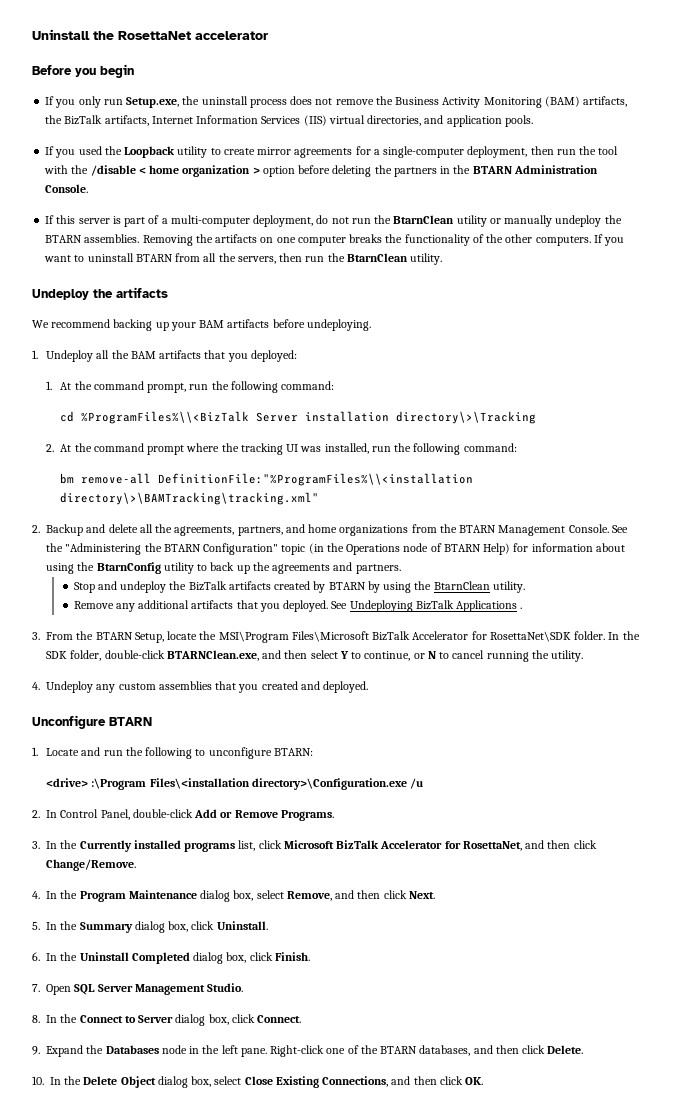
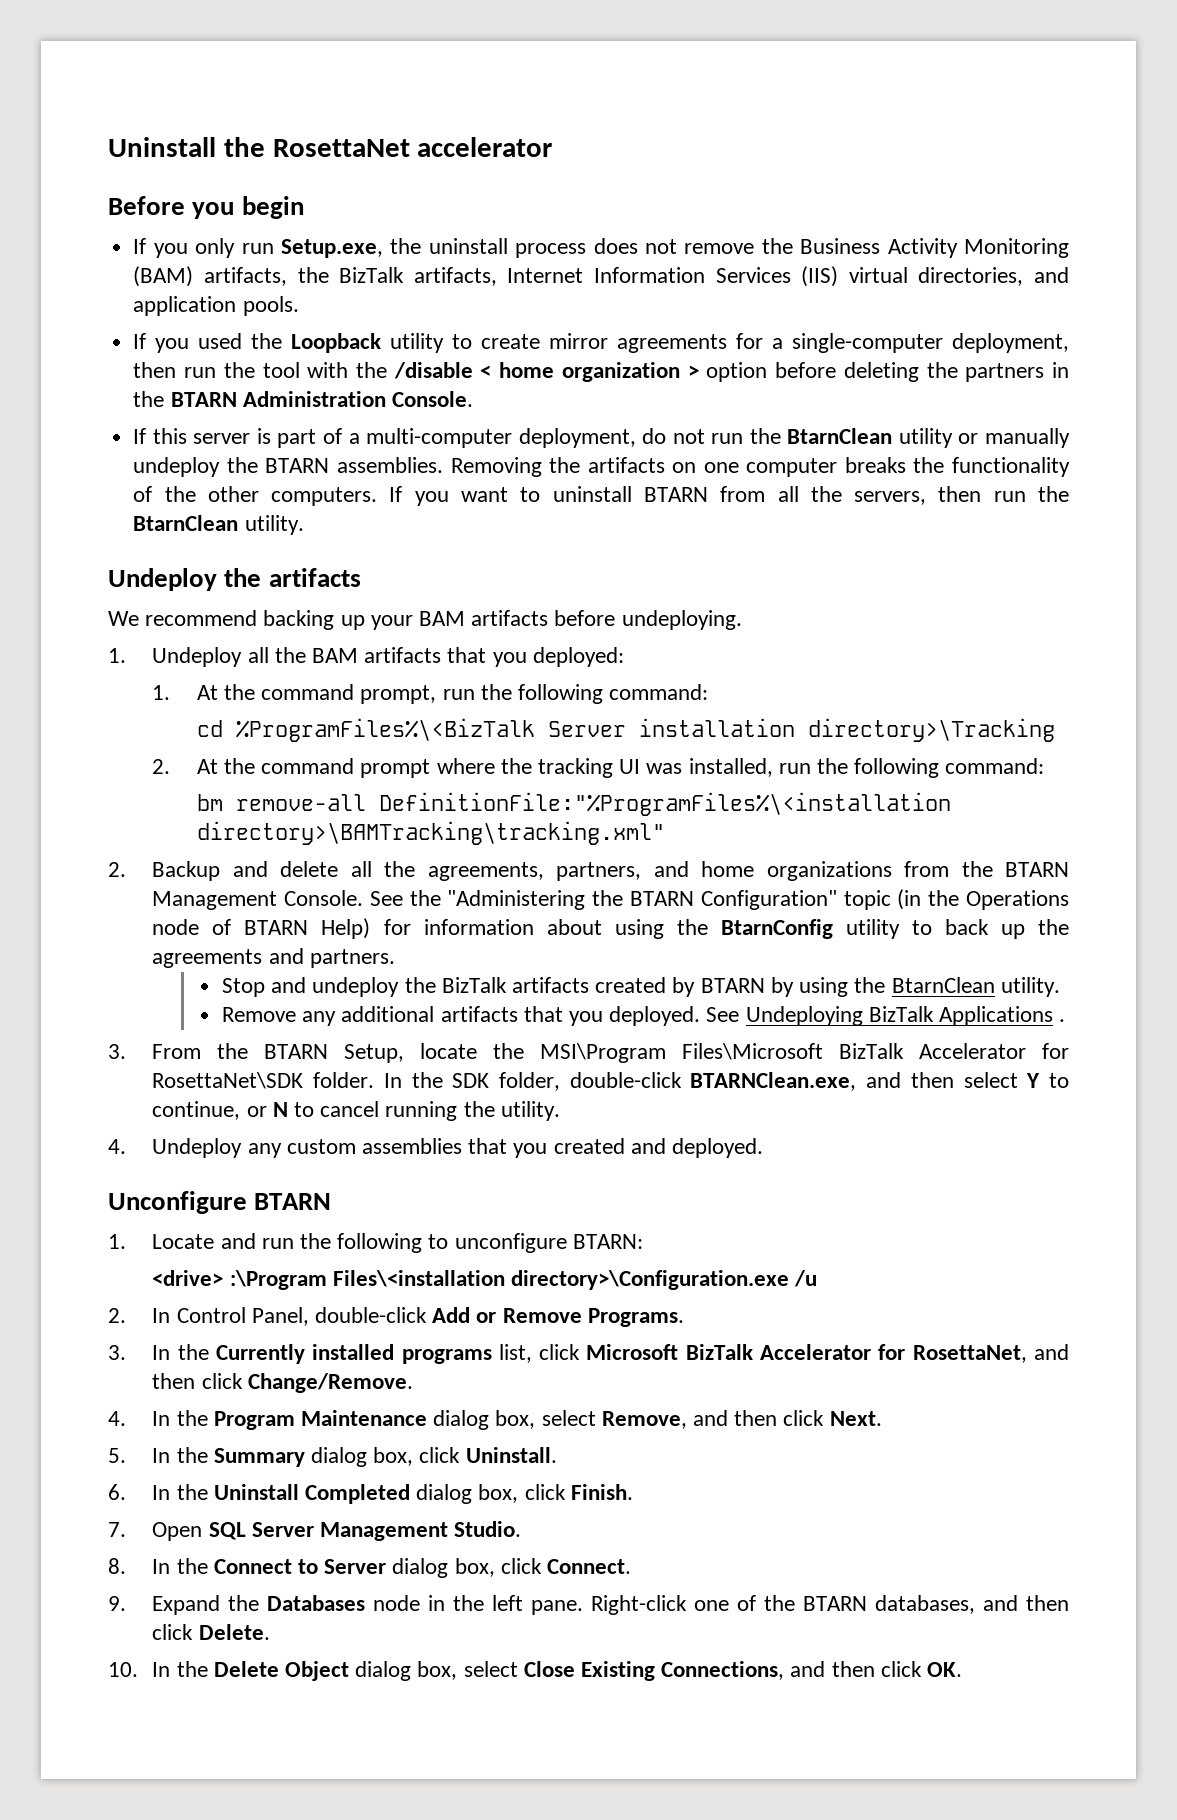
- cd %ProgramFiles%\\<BizTalk Server installation directory\>\Tracking
+ cd %ProgramFiles%\<BizTalk Server installation directory>\Tracking
- bm remove-all DefinitionFile:"%ProgramFiles%\\<installation directory\>\BAMTracking\tracking.xml"
+ bm remove-all DefinitionFile:"%ProgramFiles%\<installation directory>\BAMTracking\tracking.xml"

